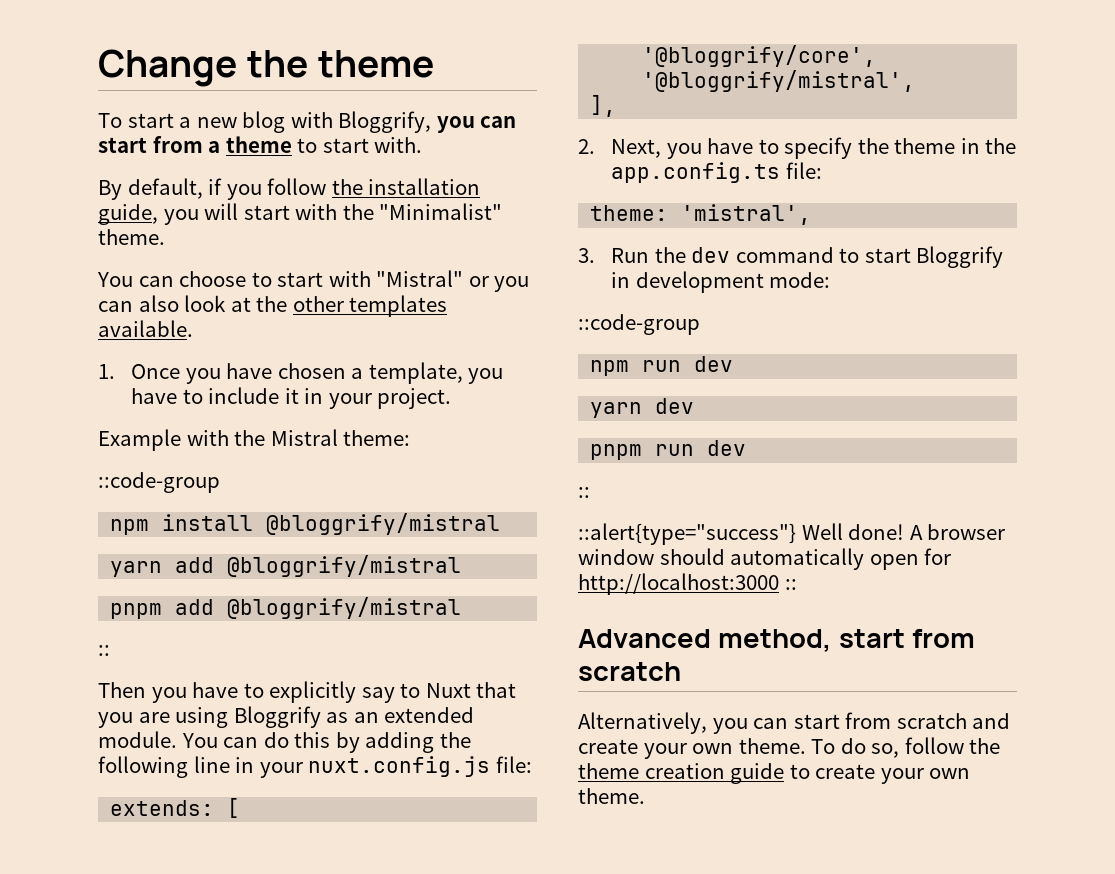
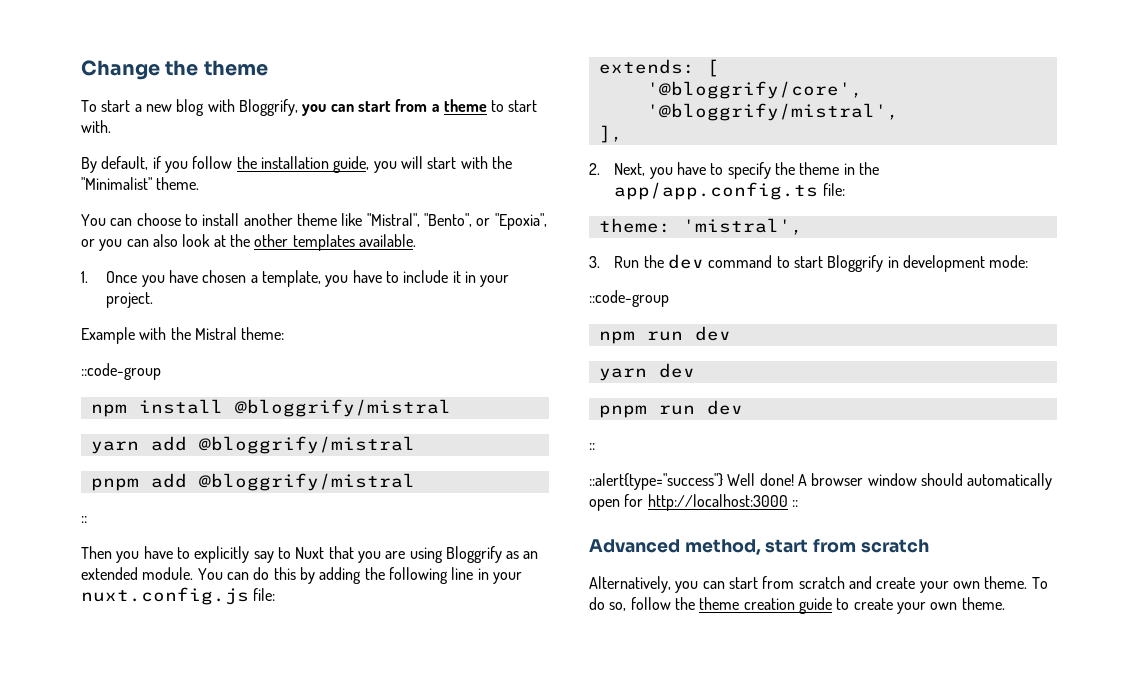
- You can choose to start with "Mistral" or you can also look at the other templates available.
+ You can choose to install another theme like "Mistral", "Bento", or "Epoxia", or you can also look at the other templates available.
- 2. Next, you have to specify the theme in the app.config.ts file:
+ 2. Next, you have to specify the theme in the app/app.config.ts file:

